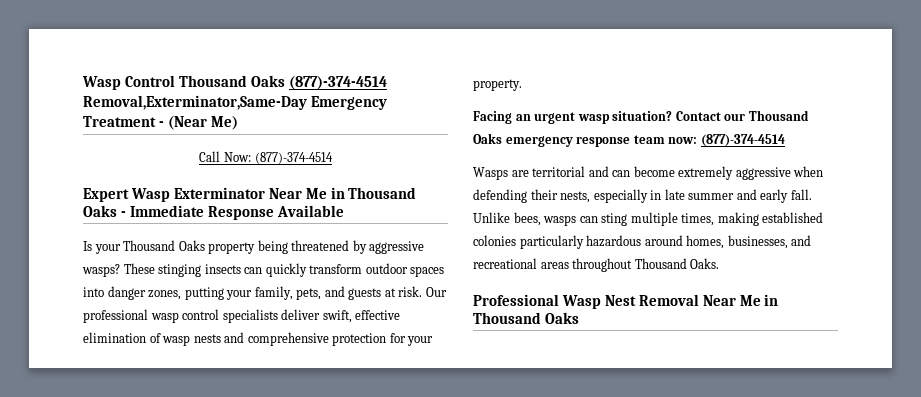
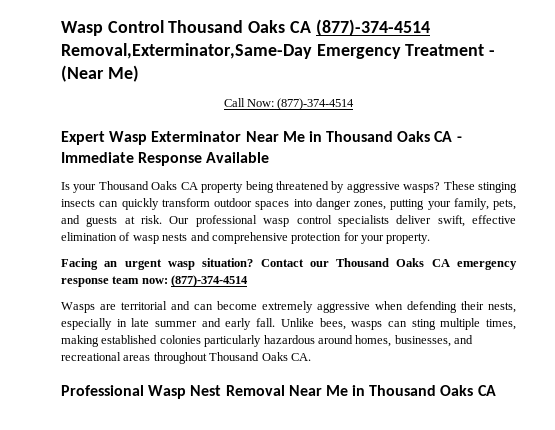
- Wasp Control Thousand Oaks (877)-374-4514 Removal,Exterminator,Same-Day Emergency Treatment - (Near Me)
+ Wasp Control Thousand Oaks CA (877)-374-4514 Removal,Exterminator,Same-Day Emergency Treatment - (Near Me)
- Expert Wasp Exterminator Near Me in Thousand Oaks - Immediate Response Available
+ Expert Wasp Exterminator Near Me in Thousand Oaks CA - Immediate Response Available
- Is your Thousand Oaks property being threatened by aggressive wasps?
+ Is your Thousand Oaks CA property being threatened by aggressive wasps?
- Contact our Thousand Oaks emergency response team now: (877)-374-4514
+ Contact our Thousand Oaks CA emergency response team now: (877)-374-4514
- Unlike bees, wasps can sting multiple times, making established colonies particularly hazardous around homes, businesses, and recreational areas throughout Thousand Oaks.
+ Unlike bees, wasps can sting multiple times, making established colonies particularly hazardous around homes, businesses, and recreational areas throughout Thousand Oaks CA.
- Professional Wasp Nest Removal Near Me in Thousand Oaks
+ Professional Wasp Nest Removal Near Me in Thousand Oaks CA

